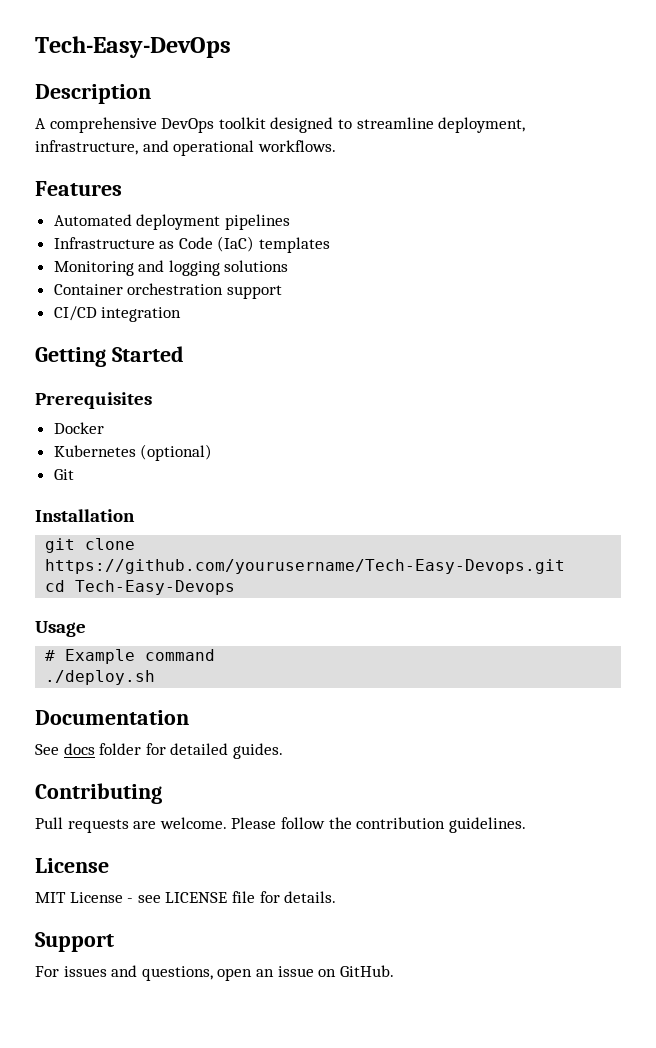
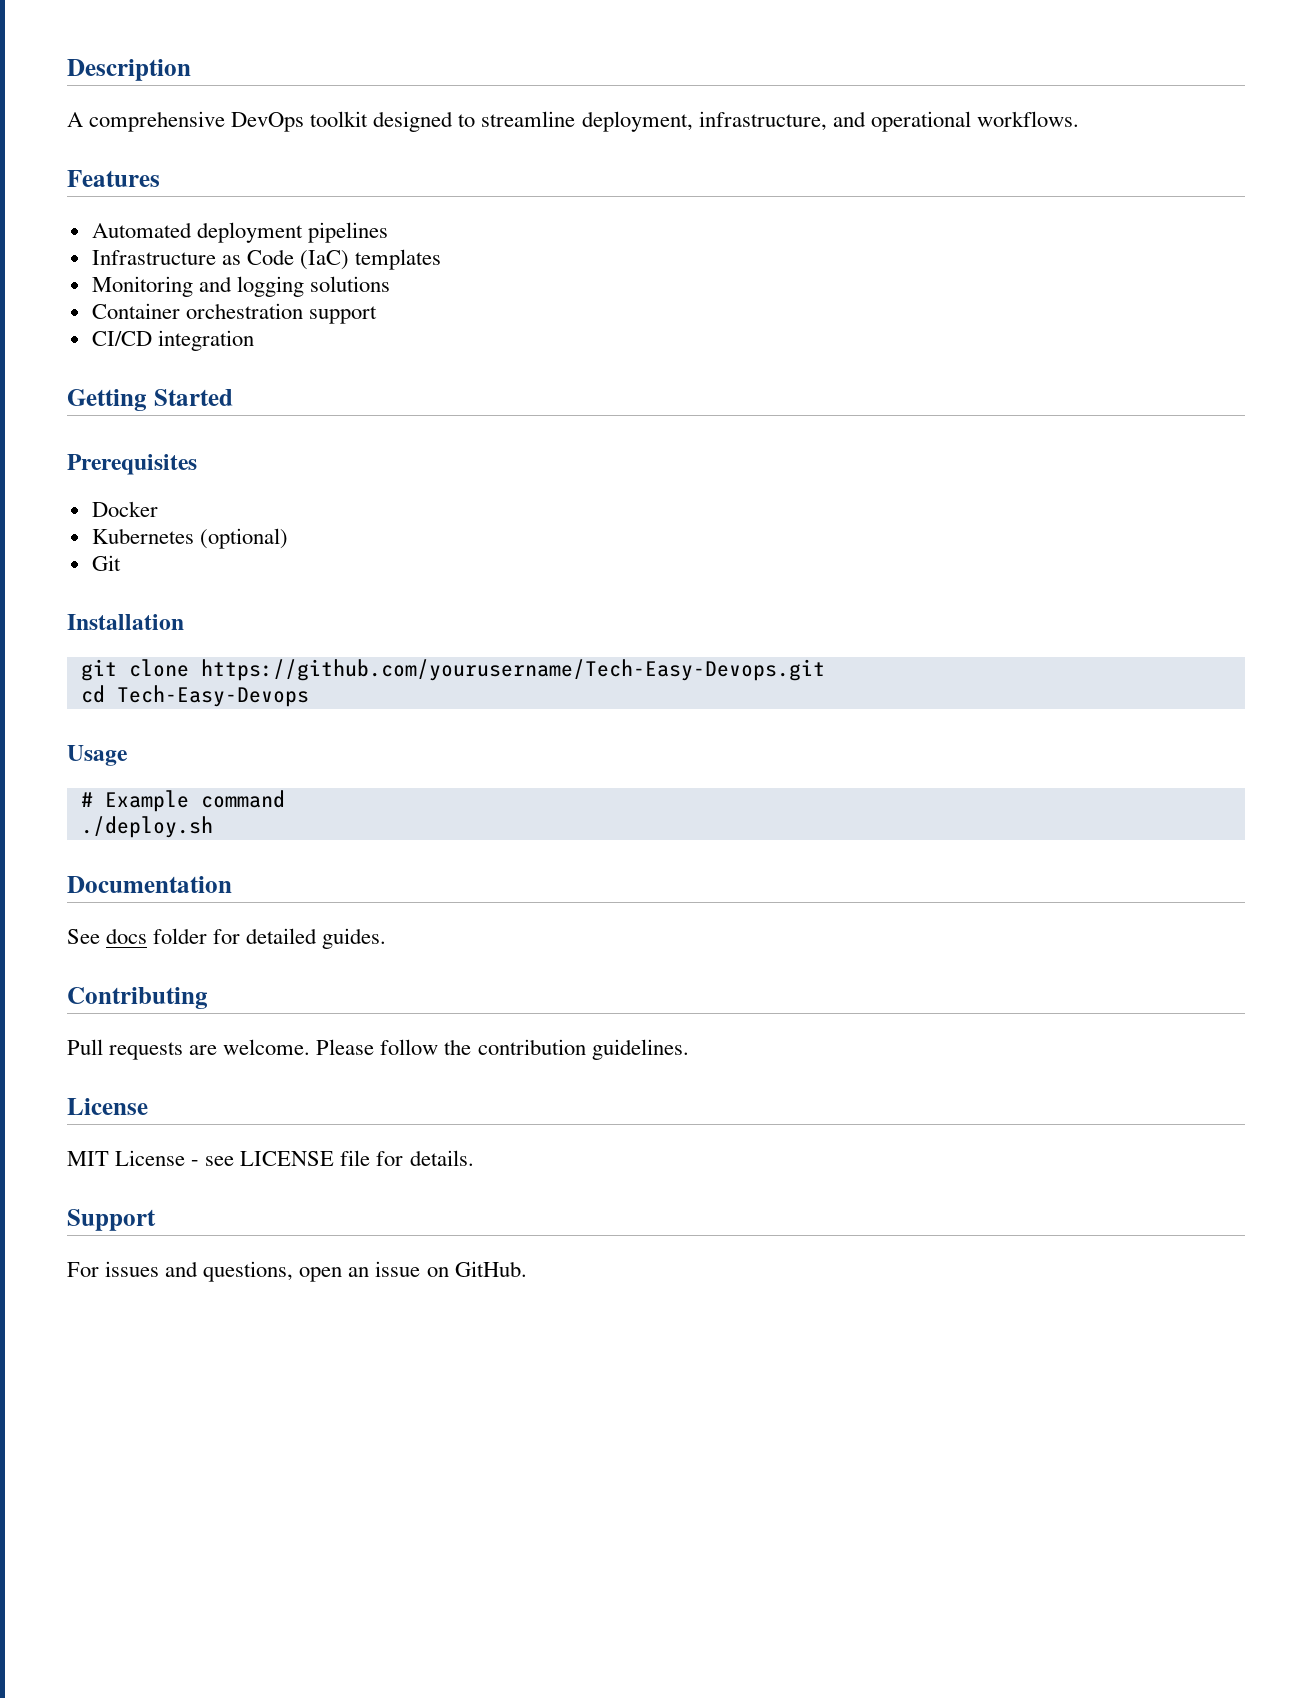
- Tech-Easy-DevOps

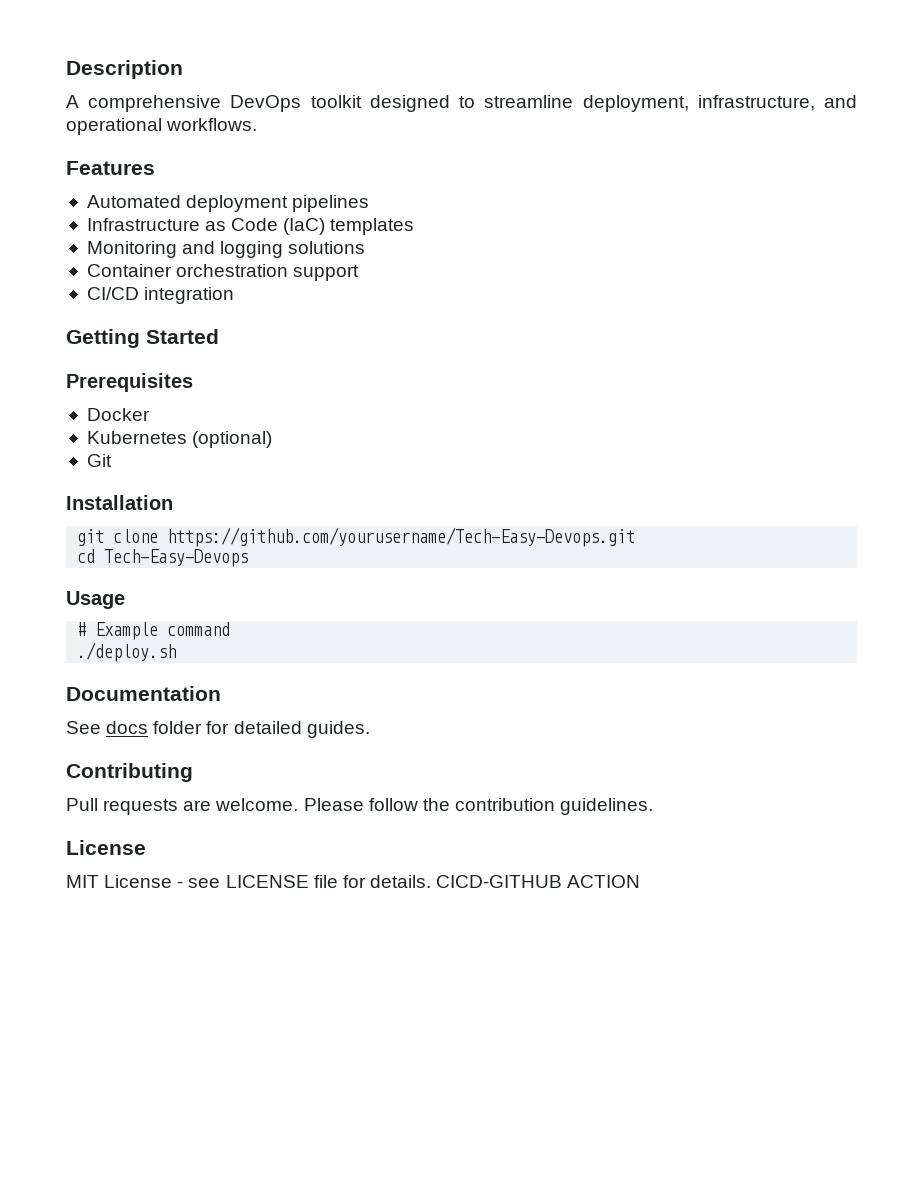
- MIT License - see LICENSE file for details.
- Support
- For issues and questions, open an issue on GitHub.
+ MIT License - see LICENSE file for details. CICD-GITHUB ACTION

